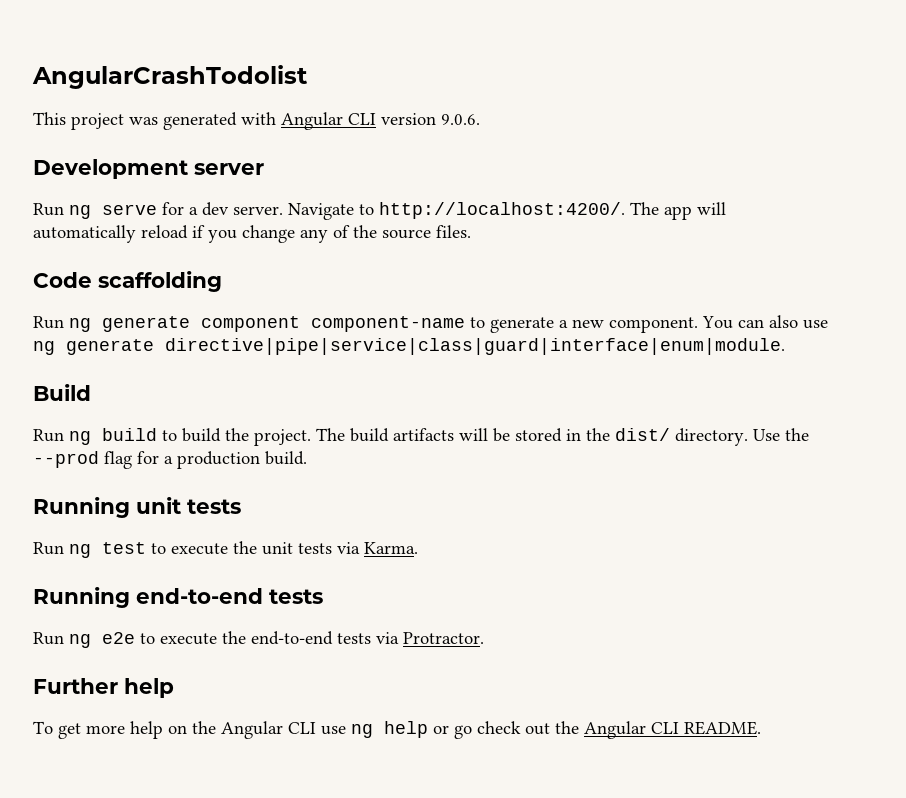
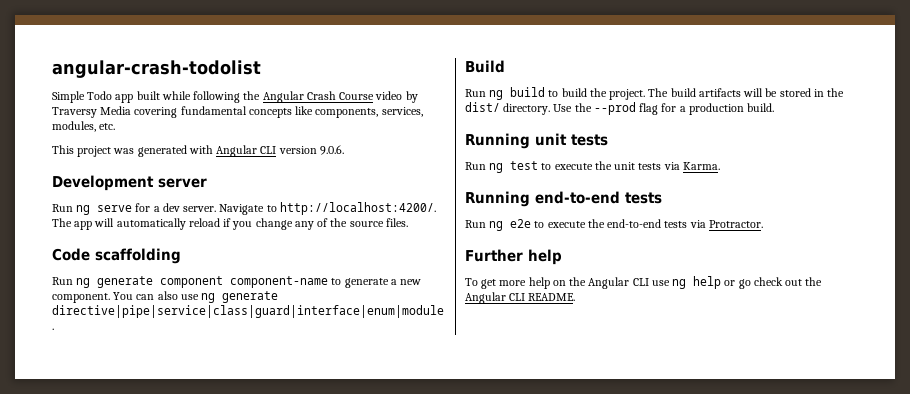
- AngularCrashTodolist
+ angular-crash-todolist
+ Simple Todo app built while following the Angular Crash Course video by Traversy Media covering fundamental concepts like components, services, modules, etc.

